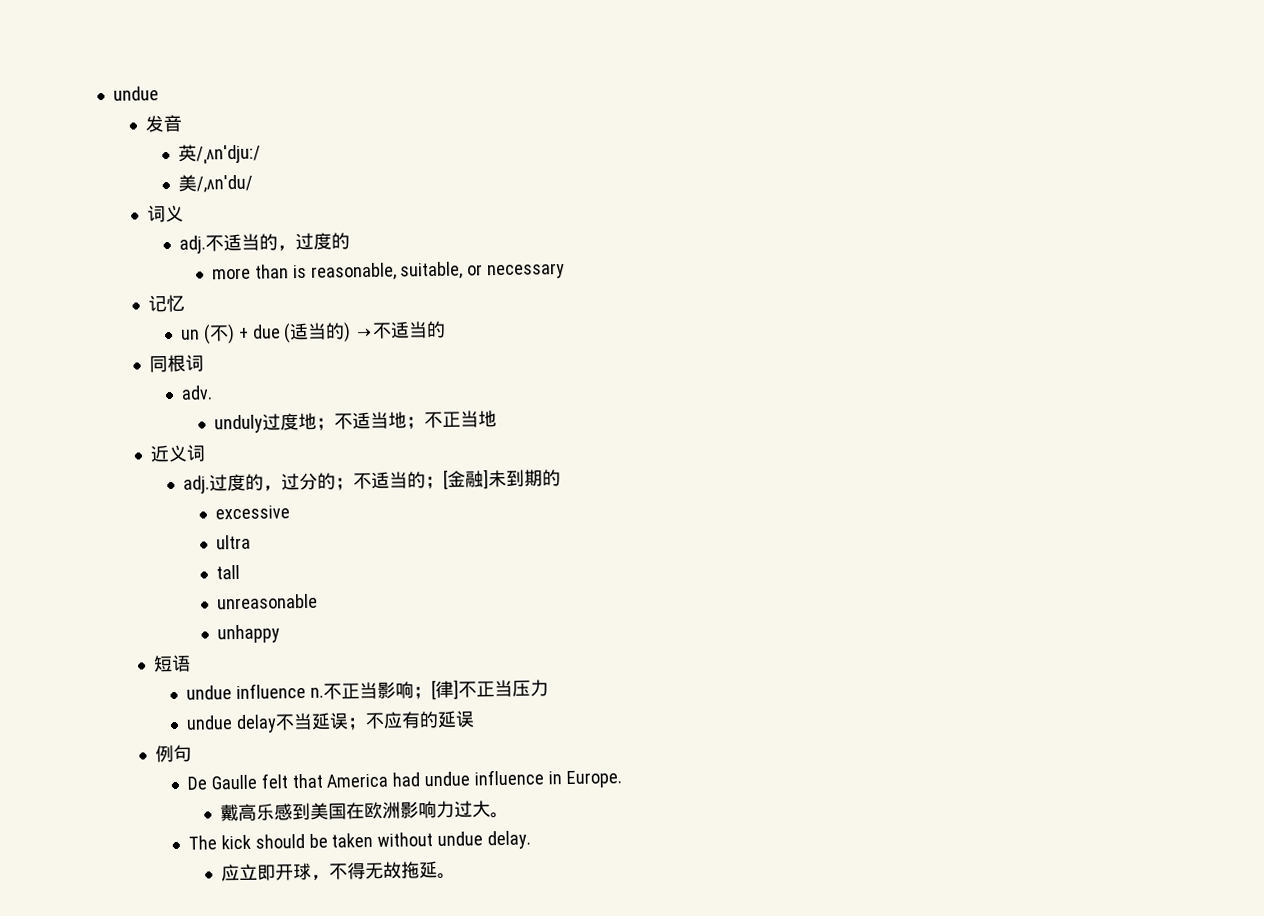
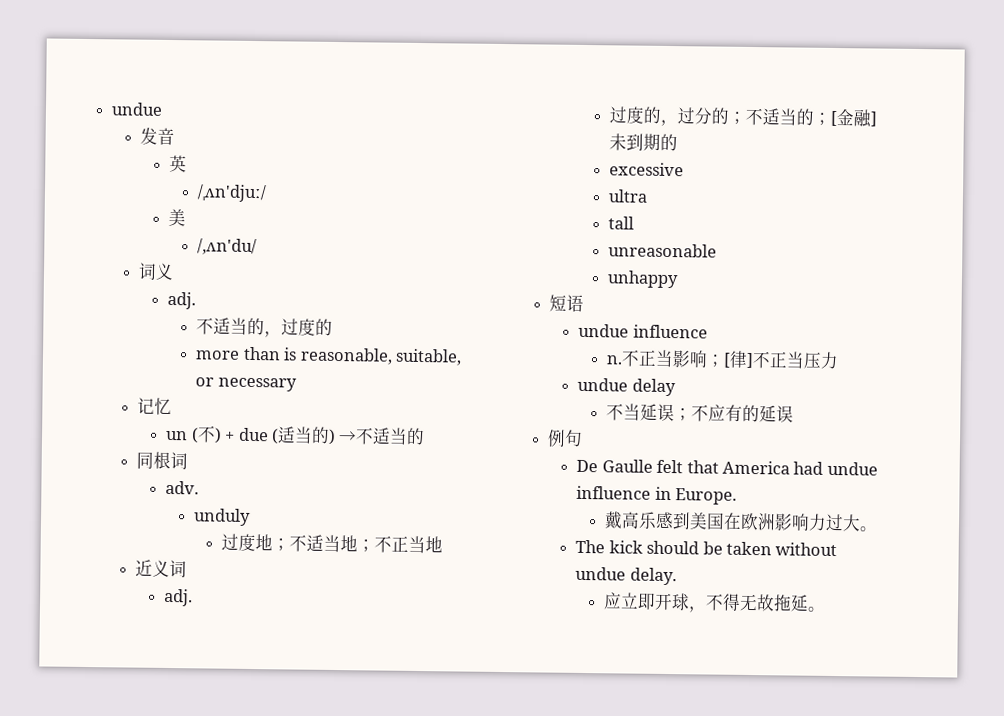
- 英/ˌʌn'djuː/
- 美/,ʌn'du/
+ 英
+ /ˌʌn'djuː/
+ 美
+ /,ʌn'du/
  词义
- adj.不适当的，过度的
+ adj.
+ 不适当的，过度的
- unduly过度地；不适当地；不正当地
+ unduly
+ 过度地；不适当地；不正当地
  近义词
- adj.过度的，过分的；不适当的；[金融]未到期的
+ adj.
+ 过度的，过分的；不适当的；[金融]未到期的
  短语
- undue influence n.
+ undue influence
+ n.
- undue delay不当延误；不应有的延误
+ undue delay
+ 不当延误；不应有的延误

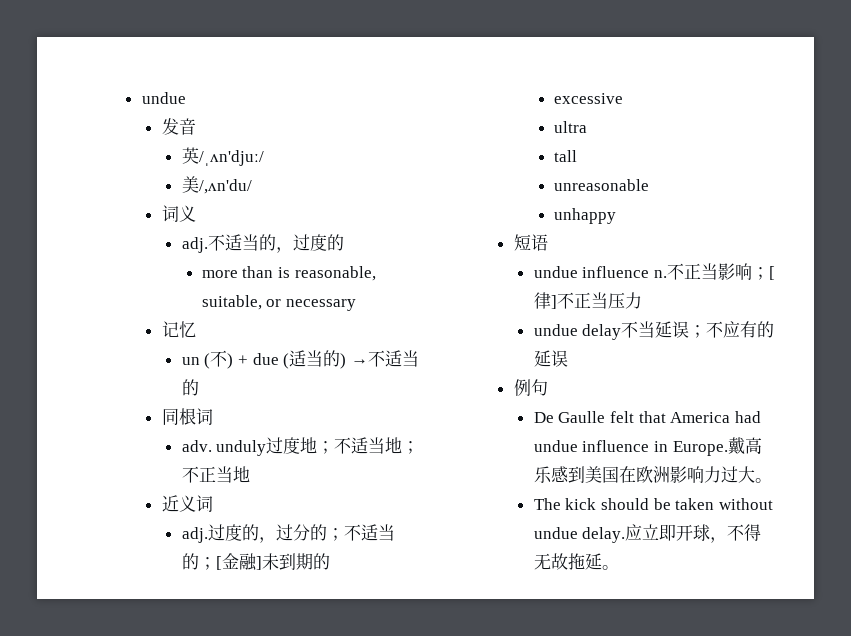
- 英
- /ˌʌn'djuː/
- 美
- /,ʌn'du/
+ 英/ˌʌn'djuː/
+ 美/,ʌn'du/
  词义
- adj.
- 不适当的，过度的
+ adj.不适当的，过度的
- adv.
- unduly
- 过度地；不适当地；不正当地
+ adv. unduly过度地；不适当地；不正当地
  近义词
- adj.
- 过度的，过分的；不适当的；[金融]未到期的
+ adj.过度的，过分的；不适当的；[金融]未到期的
  短语
- undue influence
- n.
+ undue influence n.
- undue delay
- 不当延误；不应有的延误
+ undue delay不当延误；不应有的延误
- De Gaulle felt that America had undue influence in Europe.
- 戴高乐感到美国在欧洲影响力过大。
+ De Gaulle felt that America had undue influence in Europe.戴高乐感到美国在欧洲影响力过大。
- The kick should be taken without undue delay.
- 应立即开球，不得无故拖延。
+ The kick should be taken without undue delay.应立即开球，不得无故拖延。

